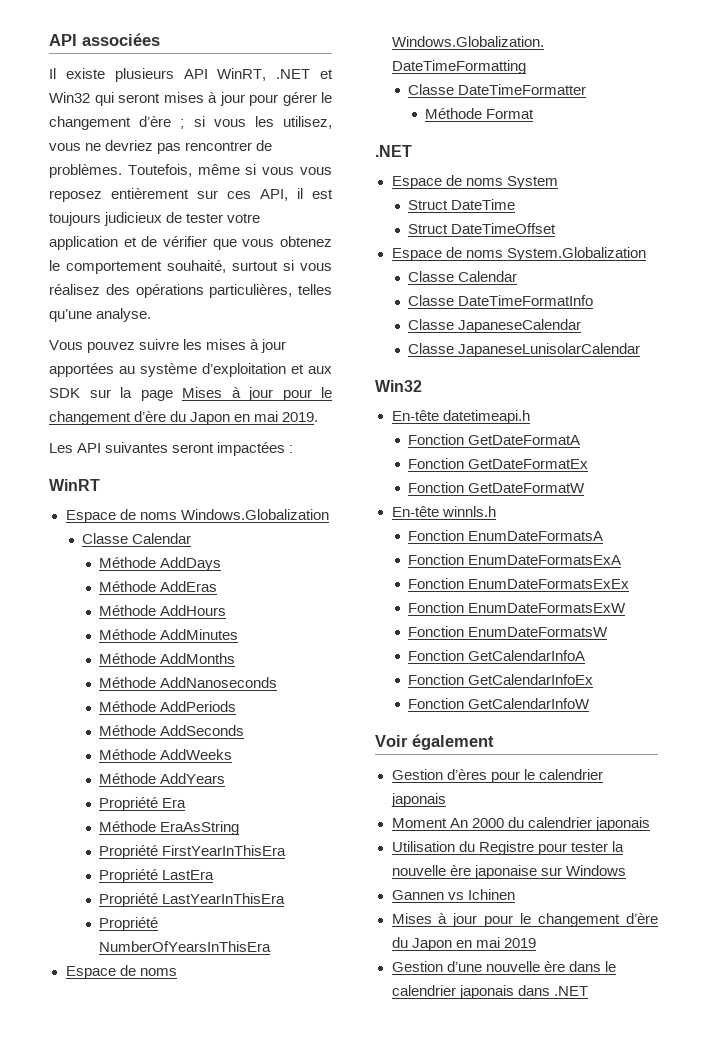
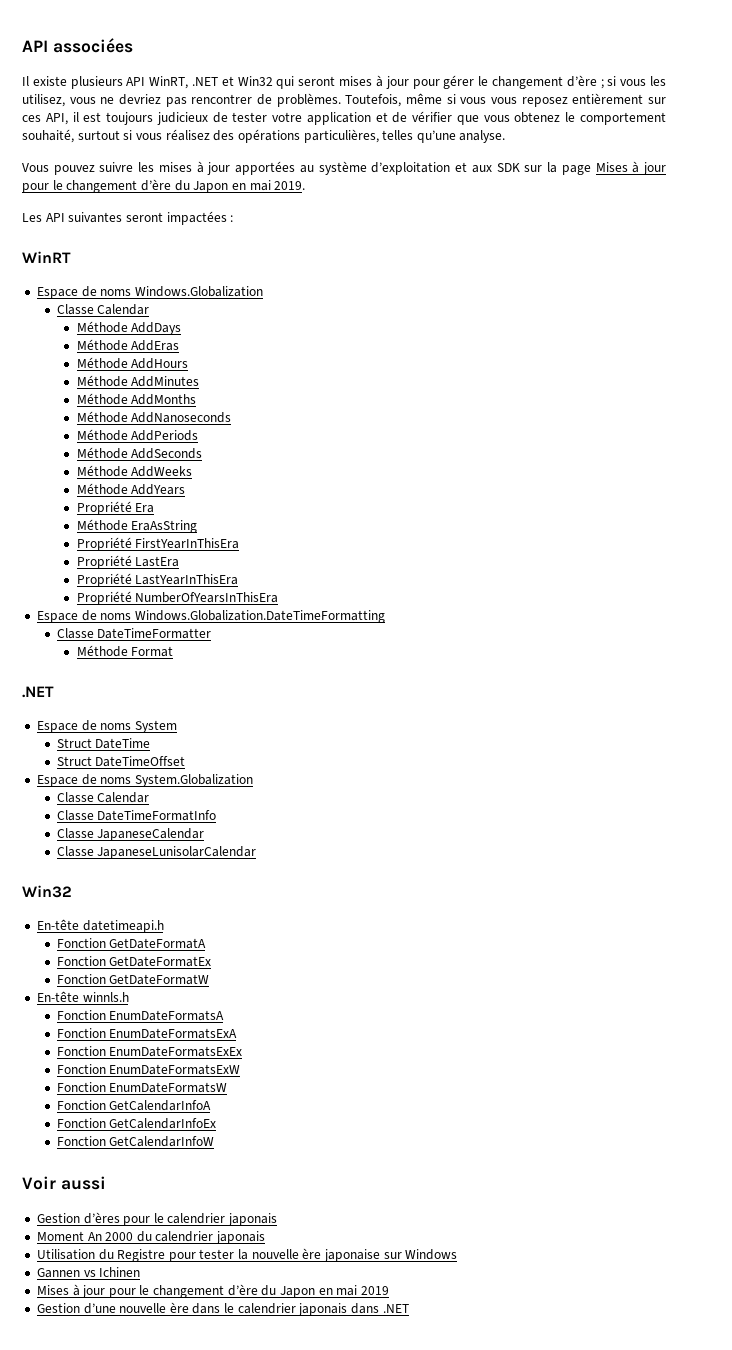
- Voir également
+ Voir aussi

